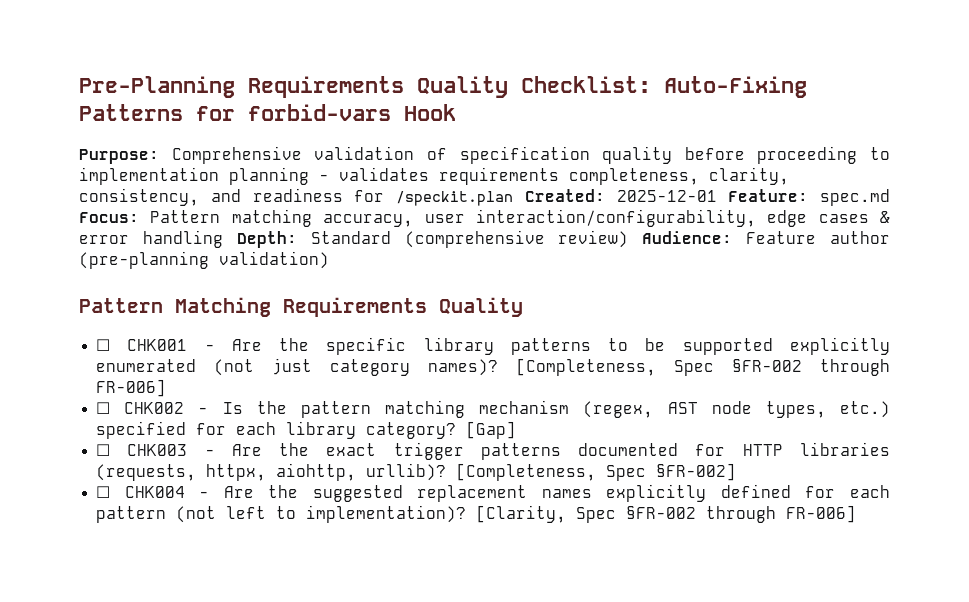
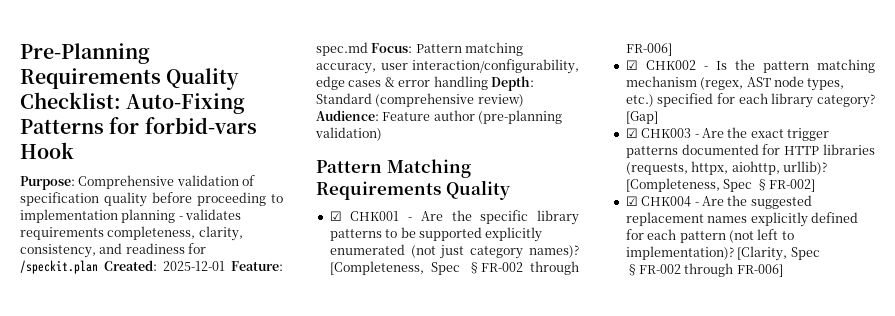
- ☐ CHK001 - Are the specific library patterns to be supported explicitly enumerated (not just category names)?
+ ☑ CHK001 - Are the specific library patterns to be supported explicitly enumerated (not just category names)?
- ☐ CHK002 - Is the pattern matching mechanism (regex, AST node types, etc.) specified for each library category?
+ ☑ CHK002 - Is the pattern matching mechanism (regex, AST node types, etc.) specified for each library category?
- ☐ CHK003 - Are the exact trigger patterns documented for HTTP libraries (requests, httpx, aiohttp, urllib)?
+ ☑ CHK003 - Are the exact trigger patterns documented for HTTP libraries (requests, httpx, aiohttp, urllib)?
- ☐ CHK004 - Are the suggested replacement names explicitly defined for each pattern (not left to implementation)?
+ ☑ CHK004 - Are the suggested replacement names explicitly defined for each pattern (not left to implementation)?

